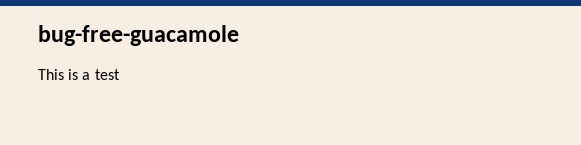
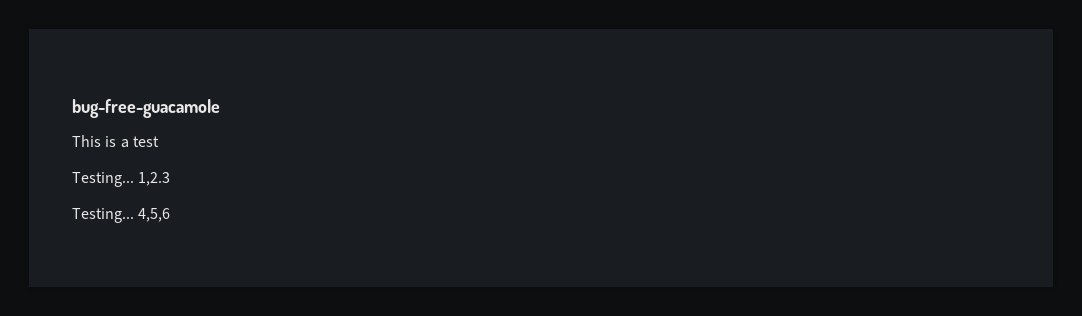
+ Testing... 1,2.3
+ Testing... 4,5,6

